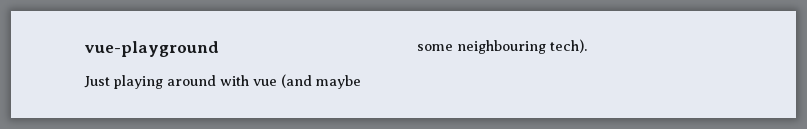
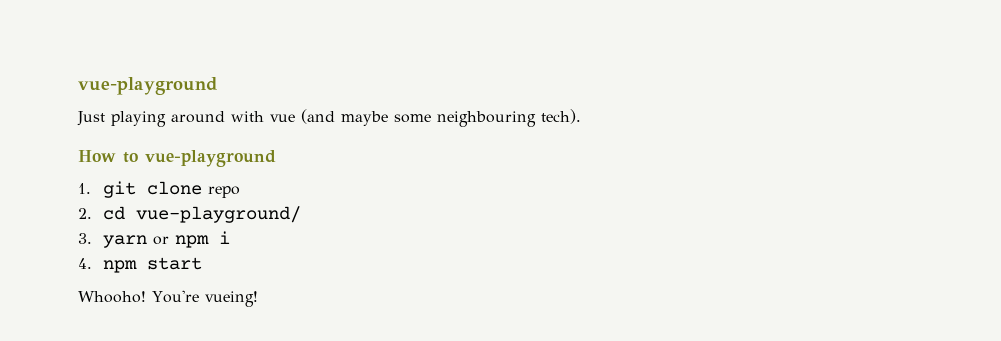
+ How to vue-playground
+ 1. git clone repo
+ 2. cd vue-playground/
+ 3. yarn or npm i
+ 4. npm start
+ Whooho! You're vueing!

